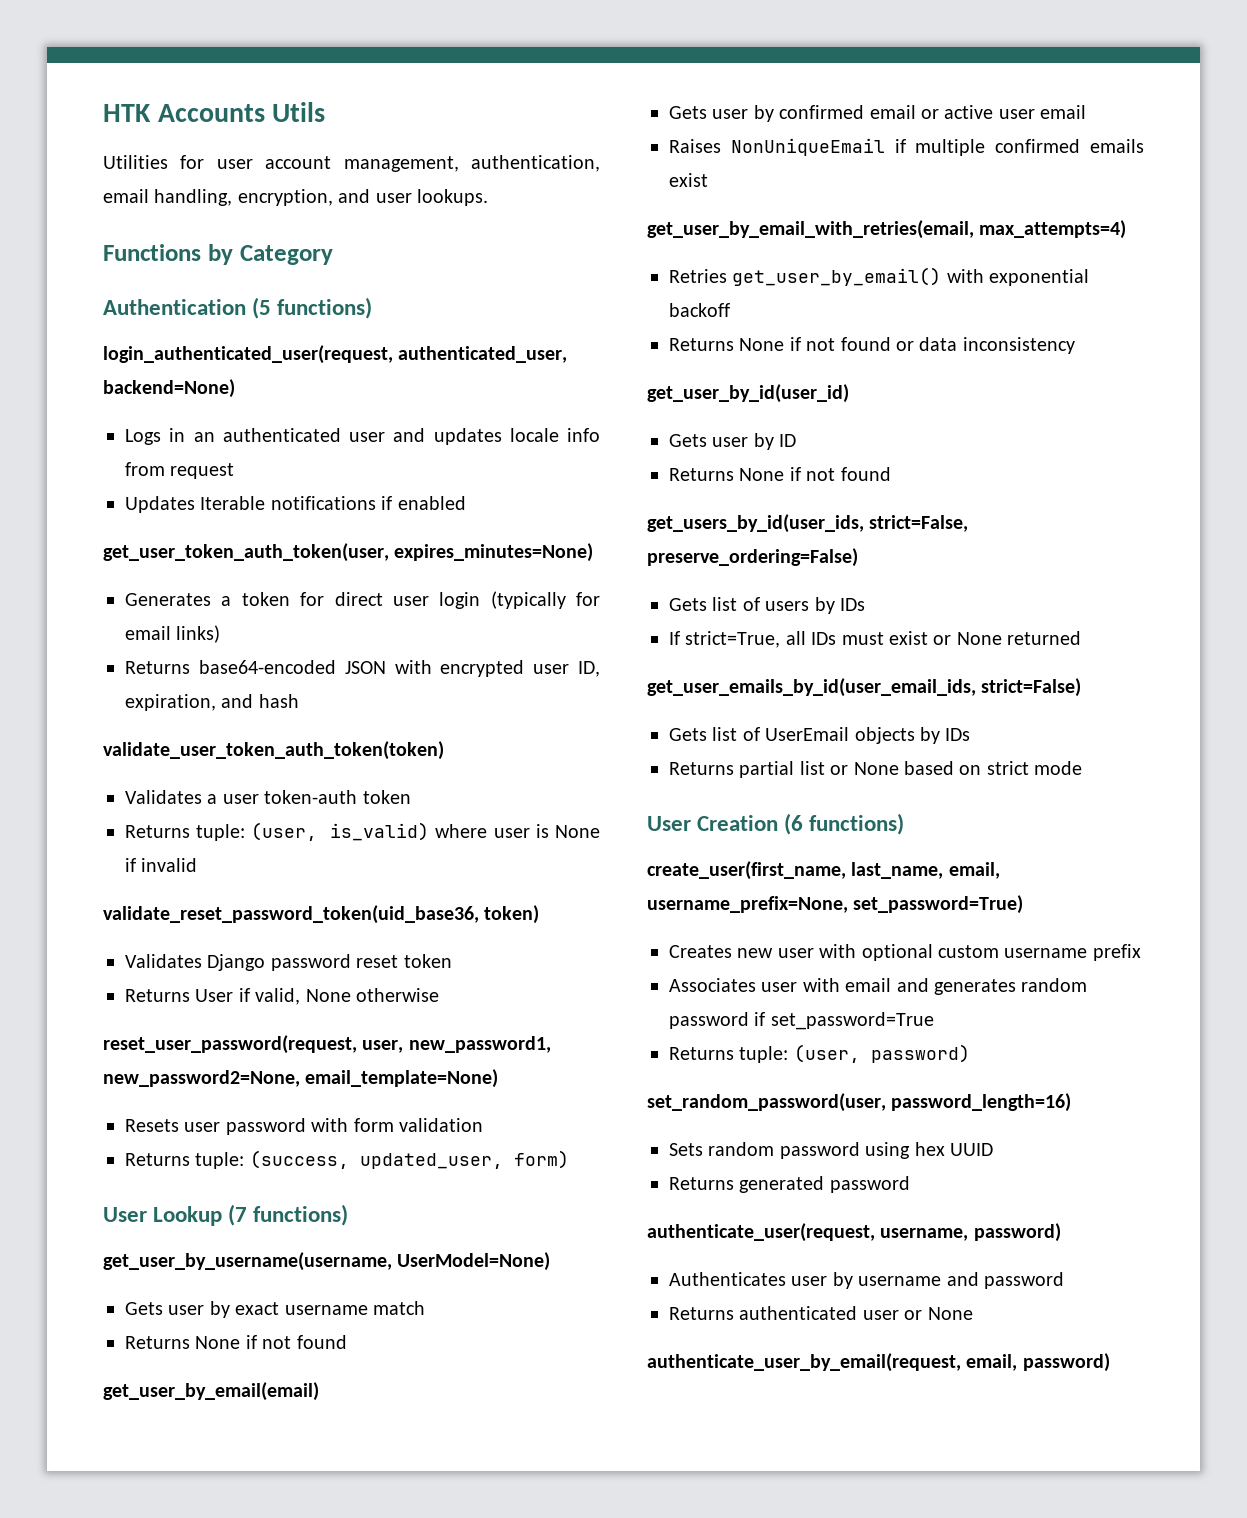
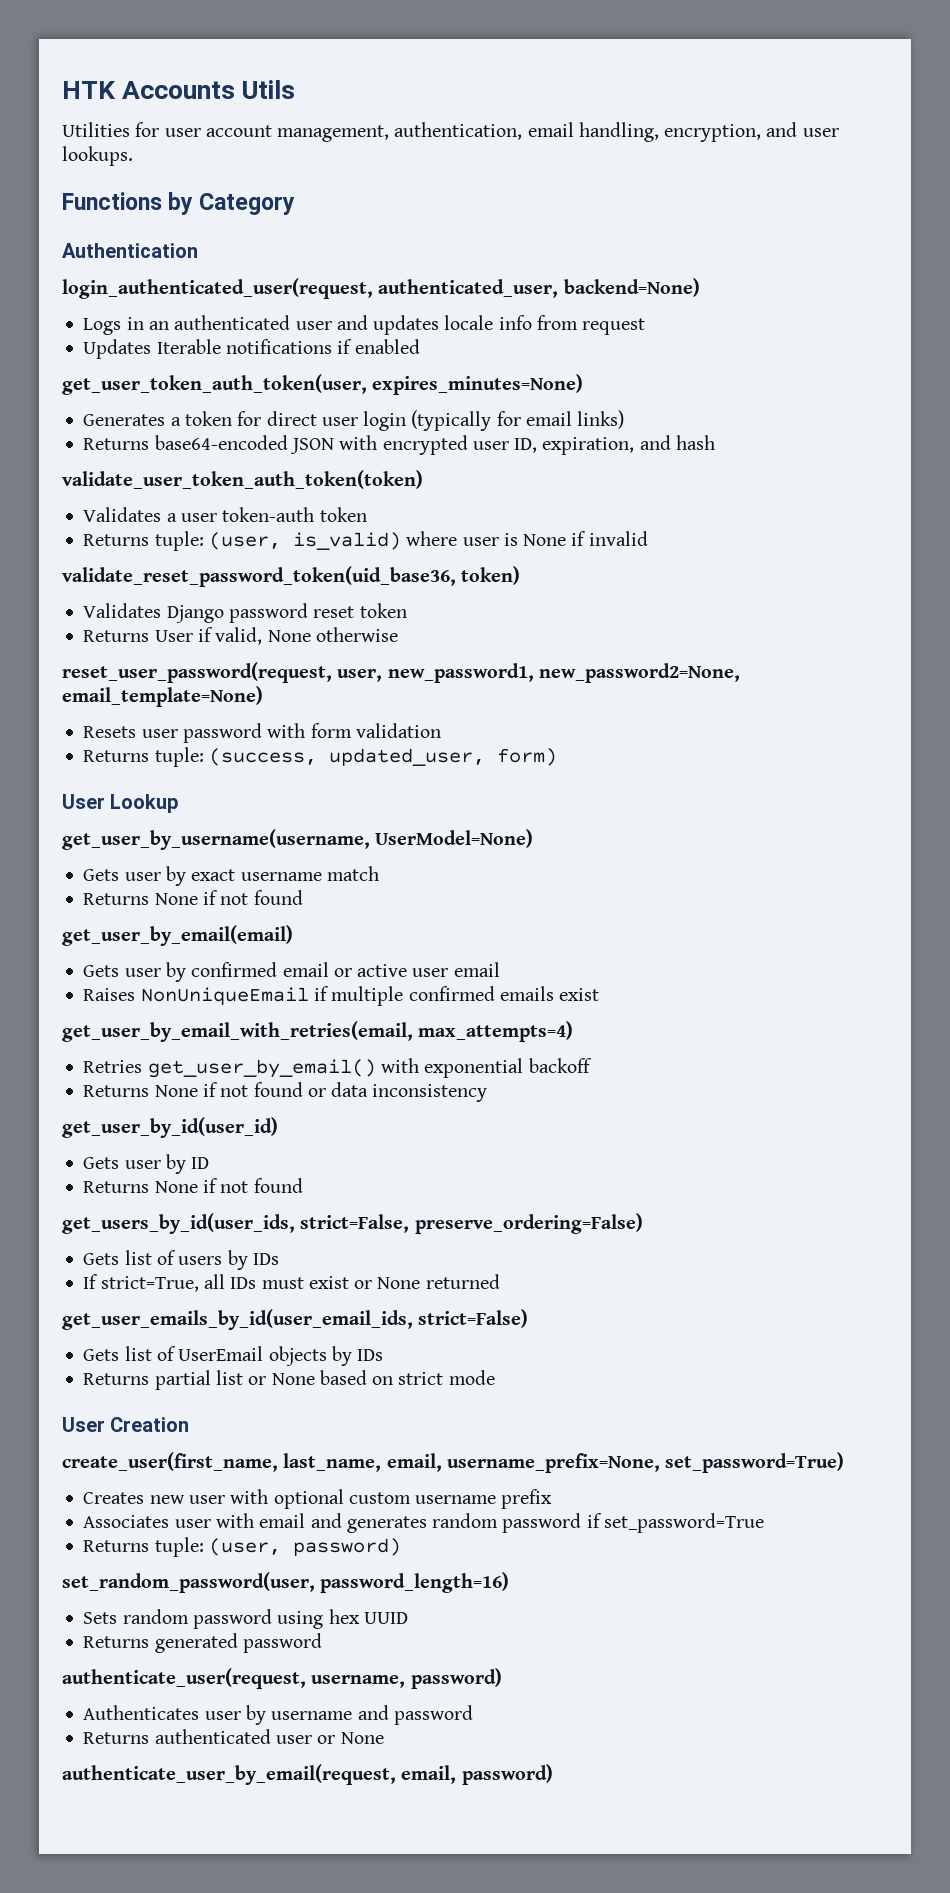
- Authentication (5 functions)
+ Authentication
- User Lookup (7 functions)
+ User Lookup
- User Creation (6 functions)
+ User Creation

